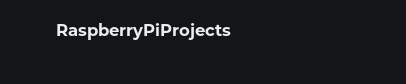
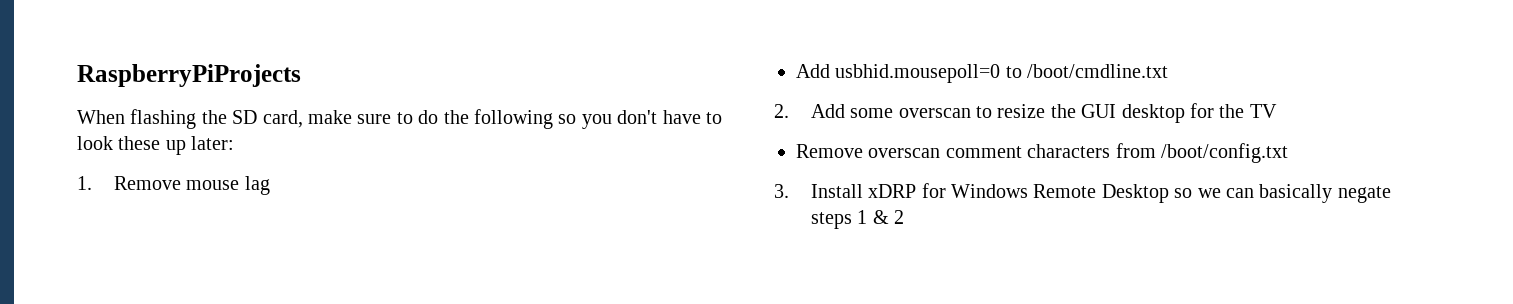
+ When flashing the SD card, make sure to do the following so you don't have to look these up later:
+ 1. Remove mouse lag
+ Add usbhid.mousepoll=0 to /boot/cmdline.txt
+ 2. Add some overscan to resize the GUI desktop for the TV
+ Remove overscan comment characters from /boot/config.txt
+ 3. Install xDRP for Windows Remote Desktop so we can basically negate steps 1 & 2

